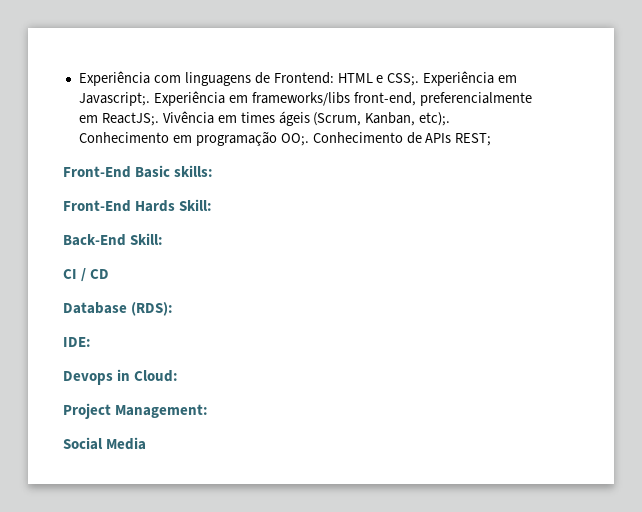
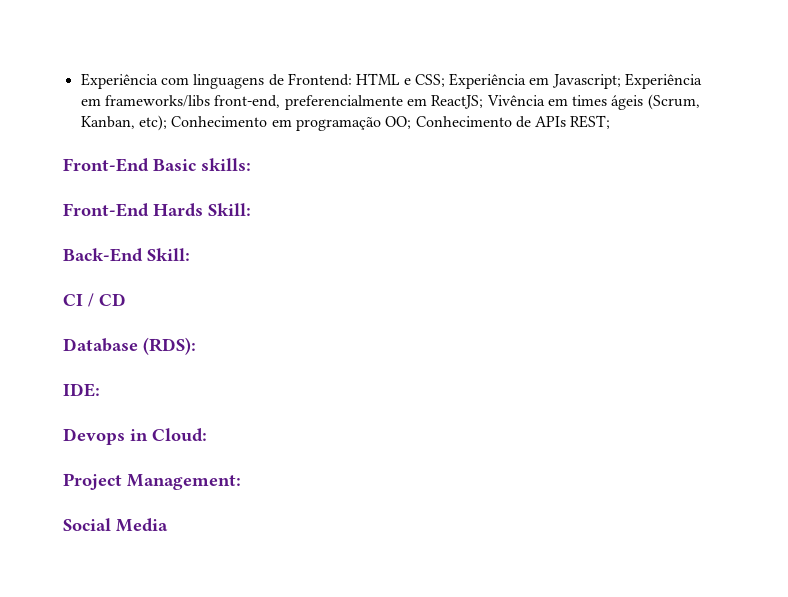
- Experiência com linguagens de Frontend: HTML e CSS;. Experiência em Javascript;. Experiência em frameworks/libs front-end, preferencialmente em ReactJS;. Vivência em times ágeis (Scrum, Kanban, etc);. Conhecimento em programação OO;. Conhecimento de APIs REST;
+ Experiência com linguagens de Frontend: HTML e CSS; Experiência em Javascript; Experiência em frameworks/libs front-end, preferencialmente em ReactJS; Vivência em times ágeis (Scrum, Kanban, etc); Conhecimento em programação OO; Conhecimento de APIs REST;

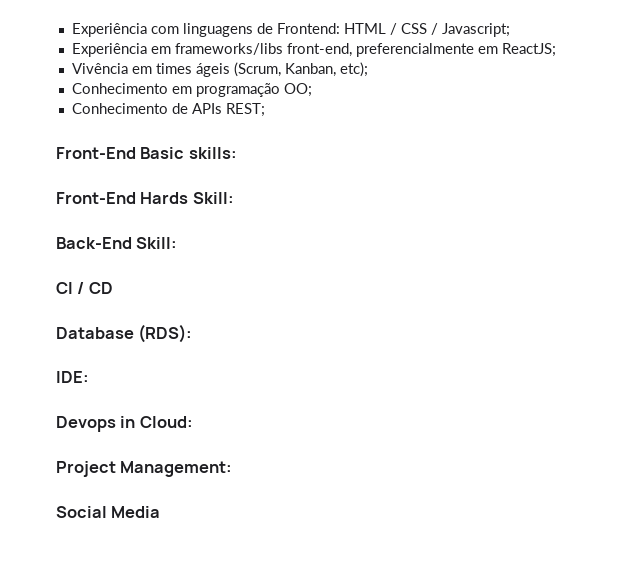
- Experiência com linguagens de Frontend: HTML e CSS; Experiência em Javascript; Experiência em frameworks/libs front-end, preferencialmente em ReactJS; Vivência em times ágeis (Scrum, Kanban, etc); Conhecimento em programação OO; Conhecimento de APIs REST;
+ Experiência com linguagens de Frontend: HTML / CSS / Javascript;
+ Experiência em frameworks/libs front-end, preferencialmente em ReactJS;
+ Vivência em times ágeis (Scrum, Kanban, etc);
+ Conhecimento em programação OO;
+ Conhecimento de APIs REST;

